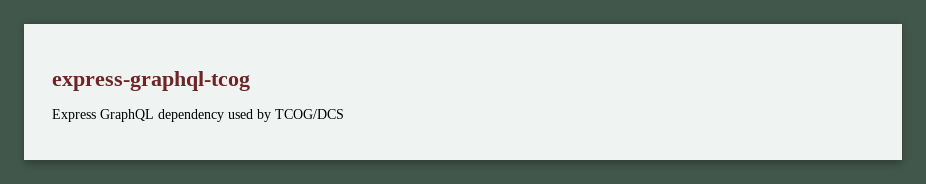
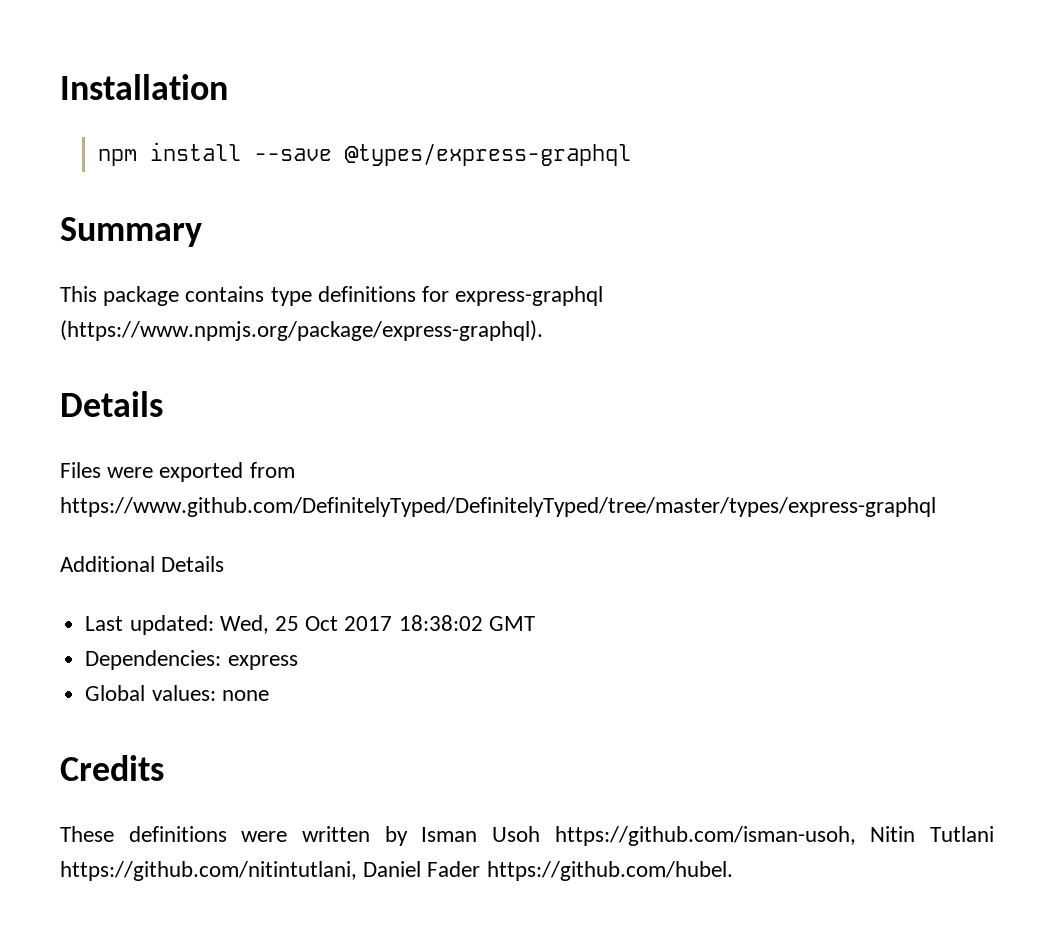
- express-graphql-tcog
- Express GraphQL dependency used by TCOG/DCS
+ Installation
+ npm install --save @types/express-graphql
+ Summary
+ This package contains type definitions for express-graphql (https://www.npmjs.org/package/express-graphql).
+ Details
+ Files were exported from https://www.github.com/DefinitelyTyped/DefinitelyTyped/tree/master/types/express-graphql
+ Additional Details
+ Last updated: Wed, 25 Oct 2017 18:38:02 GMT
+ Dependencies: express
+ Global values: none
+ Credits
+ These definitions were written by Isman Usoh https://github.com/isman-usoh, Nitin Tutlani https://github.com/nitintutlani, Daniel Fader https://github.com/hubel.

